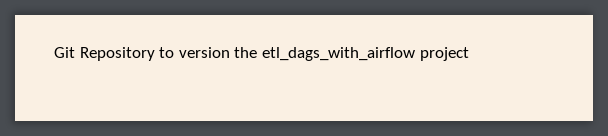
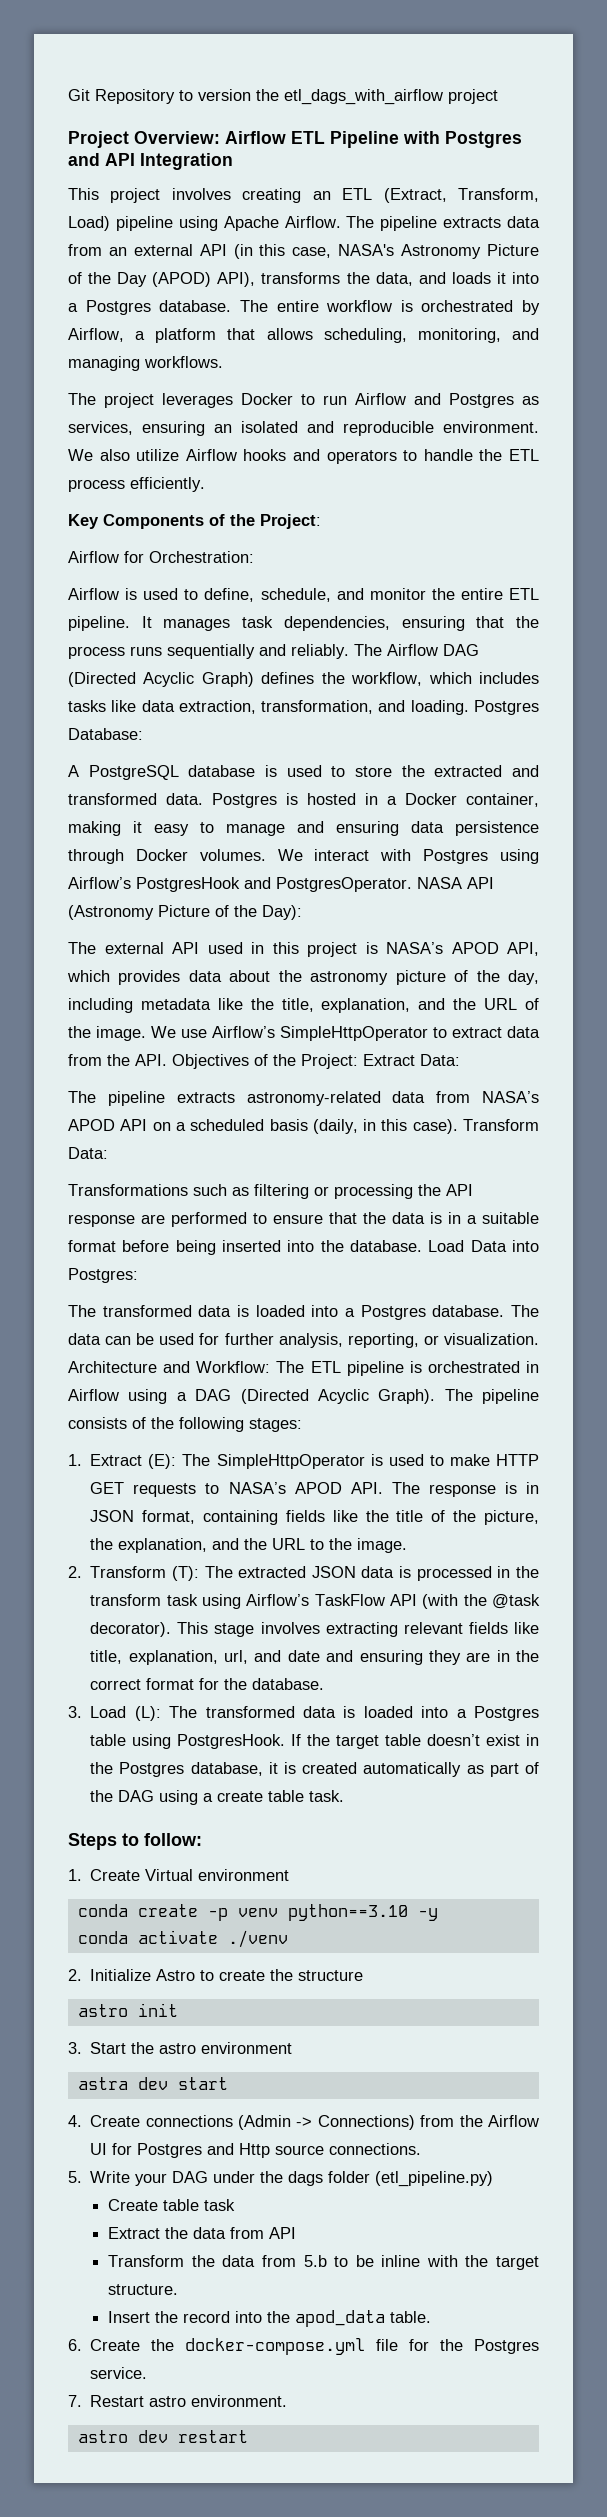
+ Project Overview: Airflow ETL Pipeline with Postgres and API Integration
+ This project involves creating an ETL (Extract, Transform, Load) pipeline using Apache Airflow. The pipeline extracts data from an external API (in this case, NASA's Astronomy Picture of the Day (APOD) API), transforms the data, and loads it into a Postgres database. The entire workflow is orchestrated by Airflow, a platform that allows scheduling, monitoring, and managing workflows.
+ The project leverages Docker to run Airflow and Postgres as services, ensuring an isolated and reproducible environment. We also utilize Airflow hooks and operators to handle the ETL process efficiently.
+ Key Components of the Project:
+ Airflow for Orchestration:
+ Airflow is used to define, schedule, and monitor the entire ETL pipeline. It manages task dependencies, ensuring that the process runs sequentially and reliably. The Airflow DAG (Directed Acyclic Graph) defines the workflow, which includes tasks like data extraction, transformation, and loading. Postgres Database:
+ A PostgreSQL database is used to store the extracted and transformed data. Postgres is hosted in a Docker container, making it easy to manage and ensuring data persistence through Docker volumes. We interact with Postgres using Airflow’s PostgresHook and PostgresOperator. NASA API (Astronomy Picture of the Day):
+ The external API used in this project is NASA’s APOD API, which provides data about the astronomy picture of the day, including metadata like the title, explanation, and the URL of the image. We use Airflow’s SimpleHttpOperator to extract data from the API. Objectives of the Project: Extract Data:
+ The pipeline extracts astronomy-related data from NASA’s APOD API on a scheduled basis (daily, in this case). Transform Data:
+ Transformations such as filtering or processing the API response are performed to ensure that the data is in a suitable format before being inserted into the database. Load Data into Postgres:
+ The transformed data is loaded into a Postgres database. The data can be used for further analysis, reporting, or visualization. Architecture and Workflow: The ETL pipeline is orchestrated in Airflow using a DAG (Directed Acyclic Graph). The pipeline consists of the following stages:
+ 1. Extract (E): The SimpleHttpOperator is used to make HTTP GET requests to NASA’s APOD API. The response is in JSON format, containing fields like the title of the picture, the explanation, and the URL to the image.
+ 2. Transform (T): The extracted JSON data is processed in the transform task using Airflow’s TaskFlow API (with the @task decorator). This stage involves extracting relevant fields like title, explanation, url, and date and ensuring they are in the correct format for the database.
+ 3. Load (L): The transformed data is loaded into a Postgres table using PostgresHook. If the target table doesn’t exist in the Postgres database, it is created automatically as part of the DAG using a create table task.
+ Steps to follow:
+ 1. Create Virtual environment
+ conda create -p venv python==3.10 -y
+ conda activate ./venv
+ 2. Initialize Astro to create the structure
+ astro init
+ 3. Start the astro environment
+ astra dev start
+ 4. Create connections (Admin -> Connections) from the Airflow UI for Postgres and Http source connections.
+ 5. Write your DAG under the dags folder (etl_pipeline.py)
+ Create table task
+ Extract the data from API
+ Transform the data from 5.b to be inline with the target structure.
+ Insert the record into the apod_data table.
+ 6. Create the docker-compose.yml file for the Postgres service.
+ 7. Restart astro environment.
+ astro dev restart

